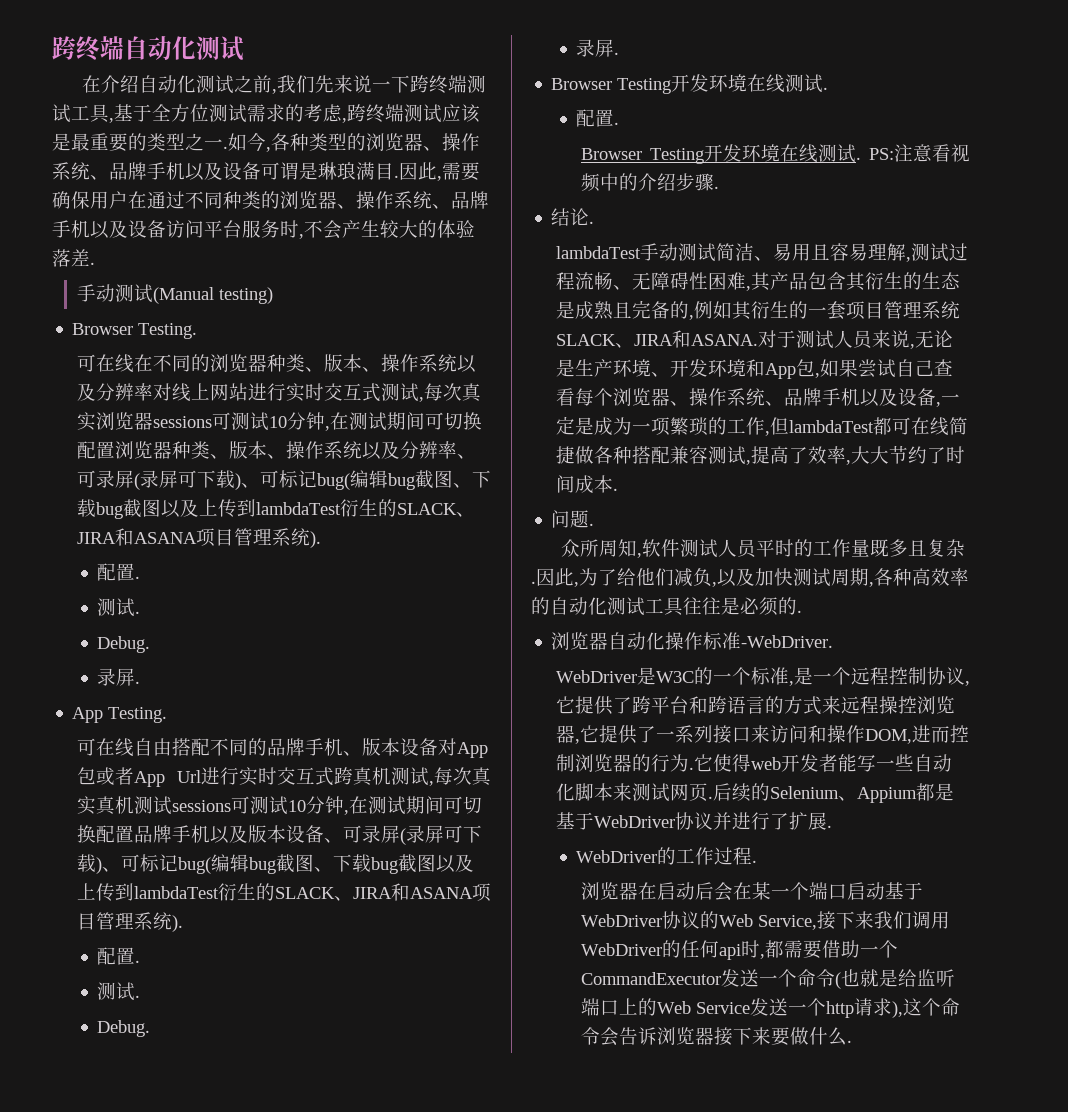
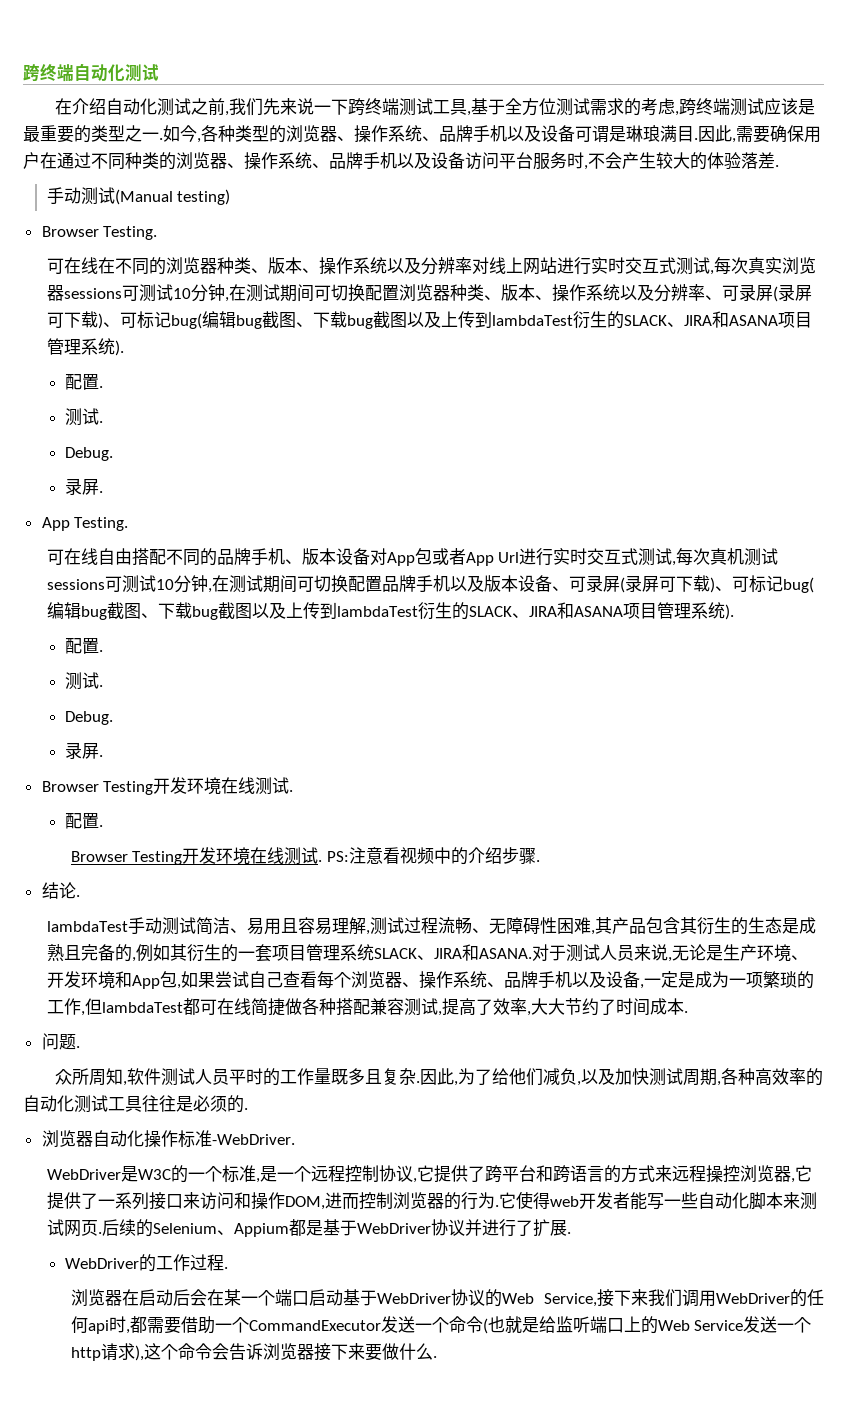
- 可在线自由搭配不同的品牌手机、版本设备对App包或者App Url进行实时交互式跨真机测试,每次真实真机测试sessions可测试10分钟,在测试期间可切换配置品牌手机以及版本设备、可录屏(录屏可下载)、可标记bug(编辑bug截图、下载bug截图以及上传到lambdaTest衍生的SLACK、JIRA和ASANA项目管理系统).
+ 可在线自由搭配不同的品牌手机、版本设备对App包或者App Url进行实时交互式测试,每次真机测试sessions可测试10分钟,在测试期间可切换配置品牌手机以及版本设备、可录屏(录屏可下载)、可标记bug(编辑bug截图、下载bug截图以及上传到lambdaTest衍生的SLACK、JIRA和ASANA项目管理系统).

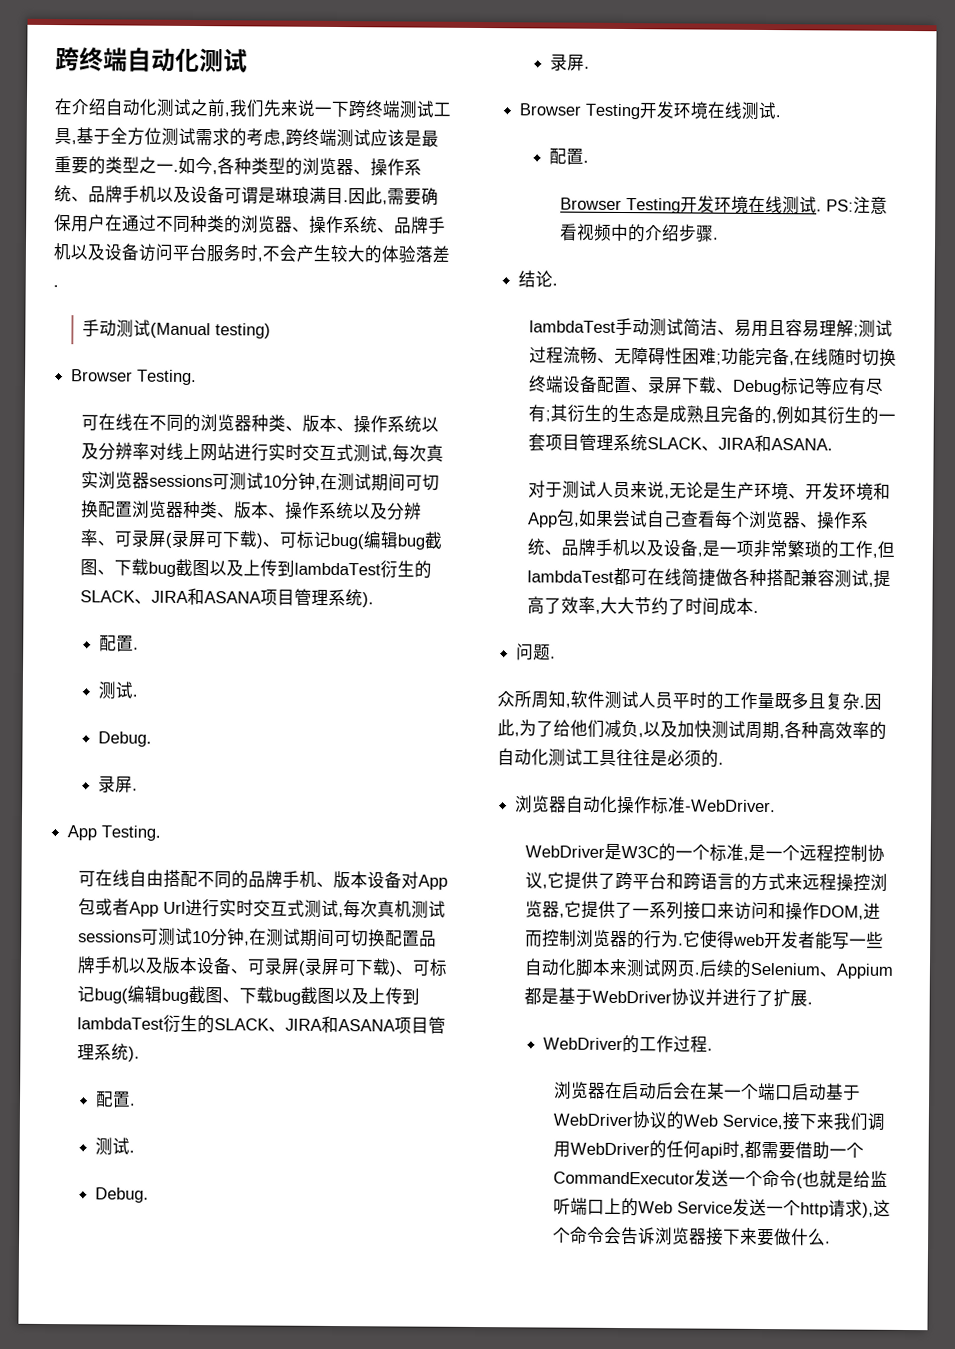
- lambdaTest手动测试简洁、易用且容易理解,测试过程流畅、无障碍性困难,其产品包含其衍生的生态是成熟且完备的,例如其衍生的一套项目管理系统SLACK、JIRA和ASANA.对于测试人员来说,无论是生产环境、开发环境和App包,如果尝试自己查看每个浏览器、操作系统、品牌手机以及设备,一定是成为一项繁琐的工作,但lambdaTest都可在线简捷做各种搭配兼容测试,提高了效率,大大节约了时间成本.
+ lambdaTest手动测试简洁、易用且容易理解;测试过程流畅、无障碍性困难;功能完备,在线随时切换终端设备配置、录屏下载、Debug标记等应有尽有;其衍生的生态是成熟且完备的,例如其衍生的一套项目管理系统SLACK、JIRA和ASANA.
+ 对于测试人员来说,无论是生产环境、开发环境和App包,如果尝试自己查看每个浏览器、操作系统、品牌手机以及设备,是一项非常繁琐的工作,但lambdaTest都可在线简捷做各种搭配兼容测试,提高了效率,大大节约了时间成本.

